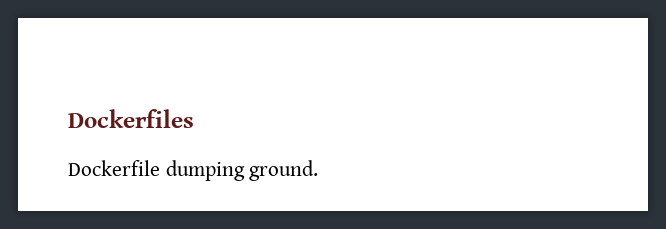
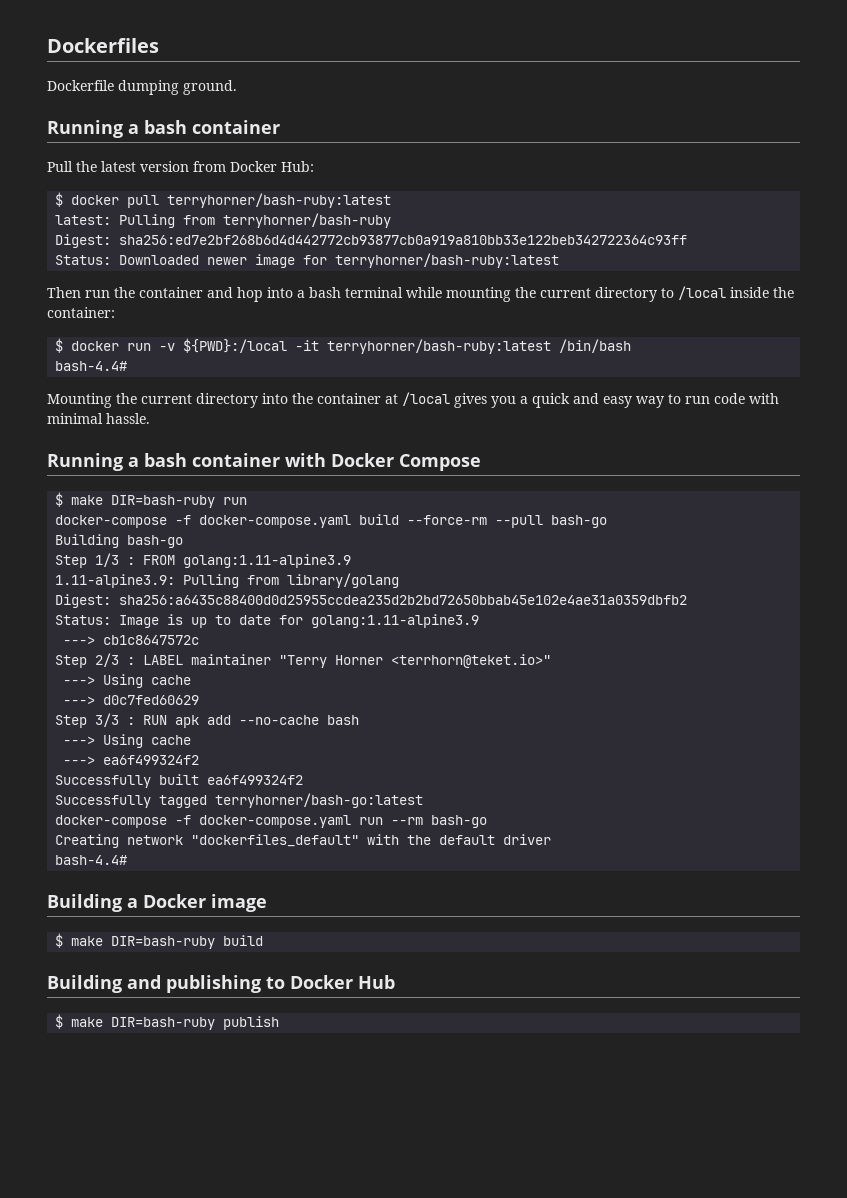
  Dockerfile dumping ground.
+ Running a bash container
+ Pull the latest version from Docker Hub:
+ $ docker pull terryhorner/bash-ruby:latest
+ latest: Pulling from terryhorner/bash-ruby
+ Digest: sha256:ed7e2bf268b6d4d442772cb93877cb0a919a810bb33e122beb342722364c93ff
+ Status: Downloaded newer image for terryhorner/bash-ruby:latest
+ Then run the container and hop into a bash terminal while mounting the current directory to /local inside the container:
+ $ docker run -v ${PWD}:/local -it terryhorner/bash-ruby:latest /bin/bash
+ bash-4.4#
+ Mounting the current directory into the container at /local gives you a quick and easy way to run code with minimal hassle.
+ Running a bash container with Docker Compose
+ $ make DIR=bash-ruby run
+ docker-compose -f docker-compose.yaml build --force-rm --pull bash-go
+ Building bash-go
+ Step 1/3 : FROM golang:1.11-alpine3.9
+ 1.11-alpine3.9: Pulling from library/golang
+ Digest: sha256:a6435c88400d0d25955ccdea235d2b2bd72650bbab45e102e4ae31a0359dbfb2
+ Status: Image is up to date for golang:1.11-alpine3.9
+ ---> cb1c8647572c
+ Step 2/3 : LABEL maintainer "Terry Horner <terrhorn@teket.io>"
+ ---> Using cache
+ ---> d0c7fed60629
+ Step 3/3 : RUN apk add --no-cache bash
+ ---> Using cache
+ ---> ea6f499324f2
+ Successfully built ea6f499324f2
+ Successfully tagged terryhorner/bash-go:latest
+ docker-compose -f docker-compose.yaml run --rm bash-go
+ Creating network "dockerfiles_default" with the default driver
+ bash-4.4#
+ Building a Docker image
+ $ make DIR=bash-ruby build
+ Building and publishing to Docker Hub
+ $ make DIR=bash-ruby publish

